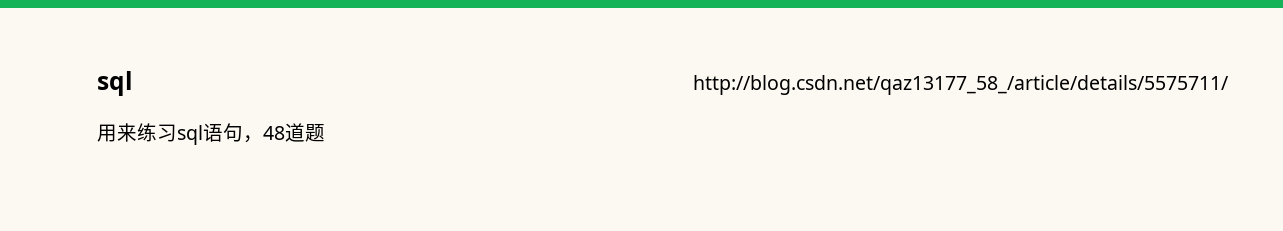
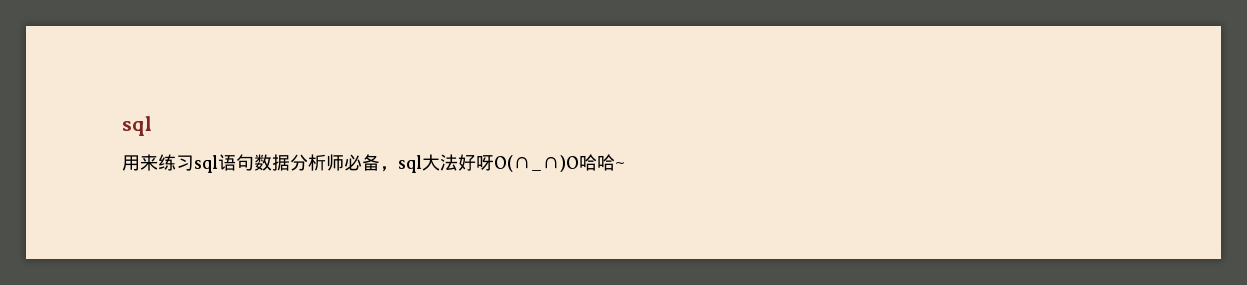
- 用来练习sql语句，48道题http://blog.csdn.net/qaz13177_58_/article/details/5575711/
+ 用来练习sql语句数据分析师必备，sql大法好呀O(∩_∩)O哈哈~

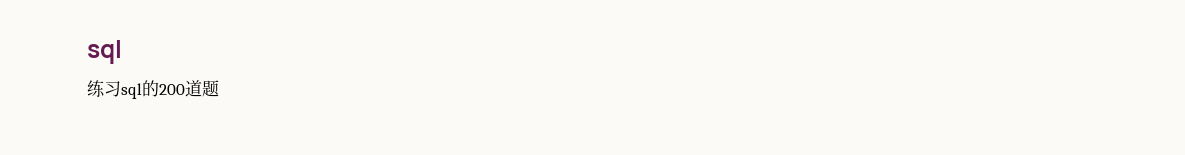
- 用来练习sql语句数据分析师必备，sql大法好呀O(∩_∩)O哈哈~
+ 练习sql的200道题

